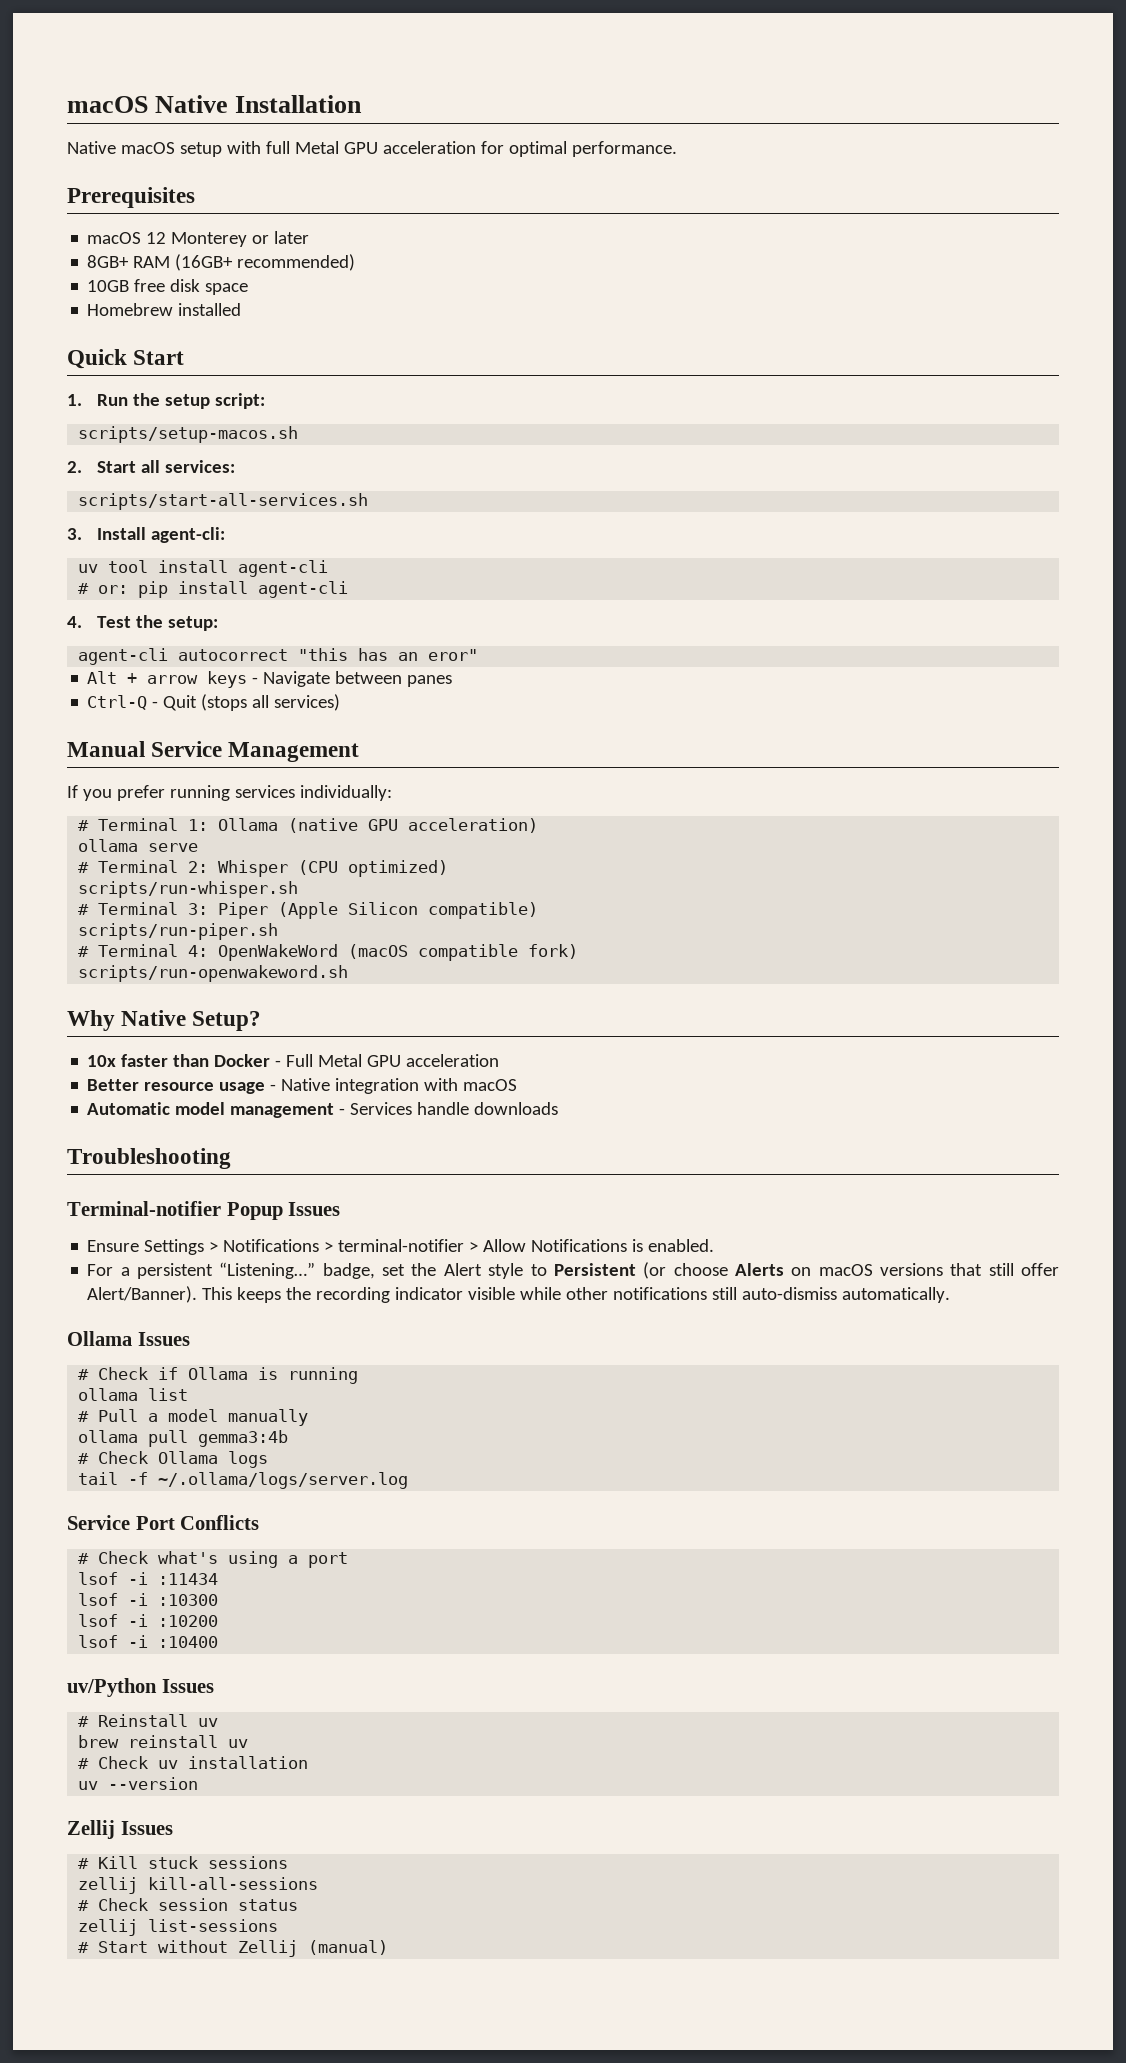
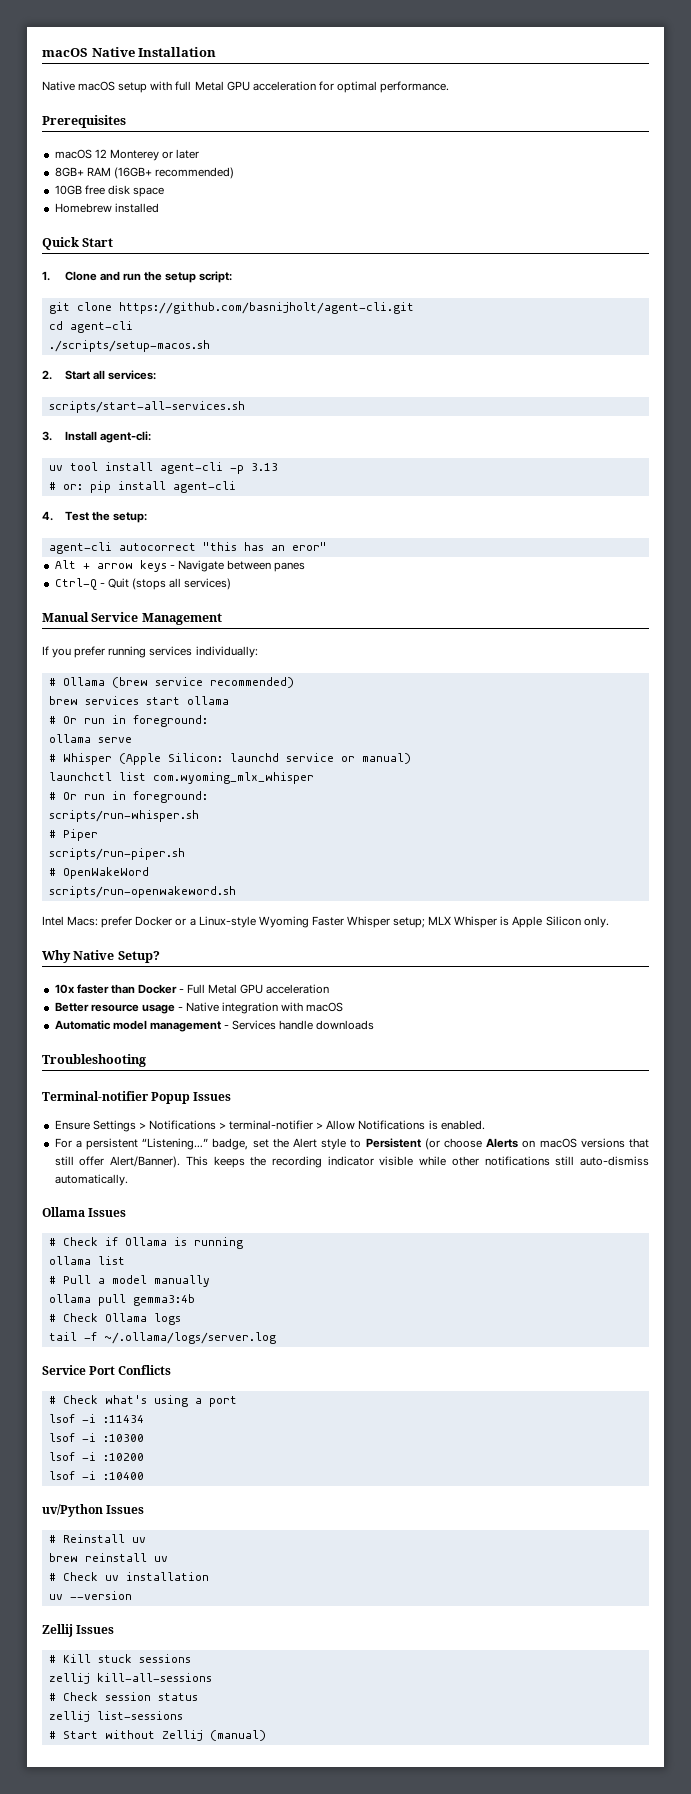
- 1. Run the setup script:
+ 1. Clone and run the setup script:
- scripts/setup-macos.sh
+ git clone https://github.com/basnijholt/agent-cli.git
+ cd agent-cli
+ ./scripts/setup-macos.sh
- uv tool install agent-cli
+ uv tool install agent-cli -p 3.13
- # Terminal 1: Ollama (native GPU acceleration)
+ # Ollama (brew service recommended)
+ brew services start ollama
+ # Or run in foreground:
  ollama serve
- # Terminal 2: Whisper (CPU optimized)
+ # Whisper (Apple Silicon: launchd service or manual)
+ launchctl list com.wyoming_mlx_whisper
+ # Or run in foreground:
- # Terminal 3: Piper (Apple Silicon compatible)
+ # Piper
- # Terminal 4: OpenWakeWord (macOS compatible fork)
+ # OpenWakeWord
  scripts/run-openwakeword.sh
+ Intel Macs: prefer Docker or a Linux-style Wyoming Faster Whisper setup; MLX Whisper is Apple Silicon only.

